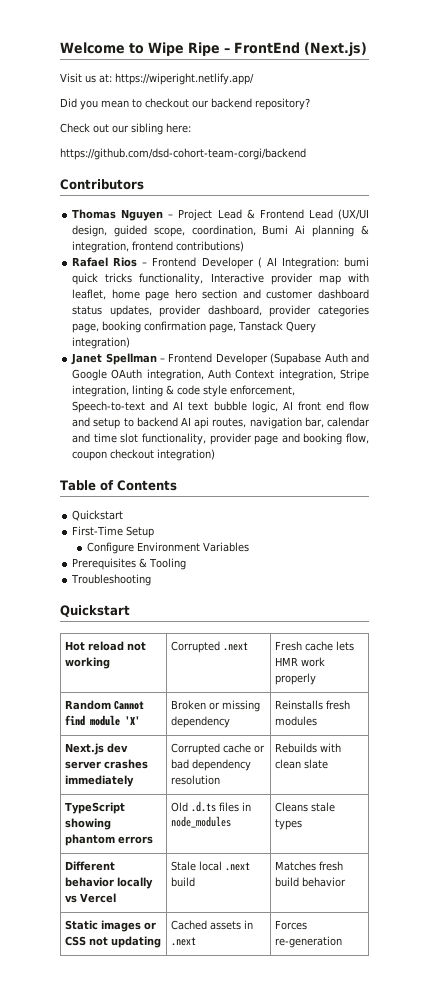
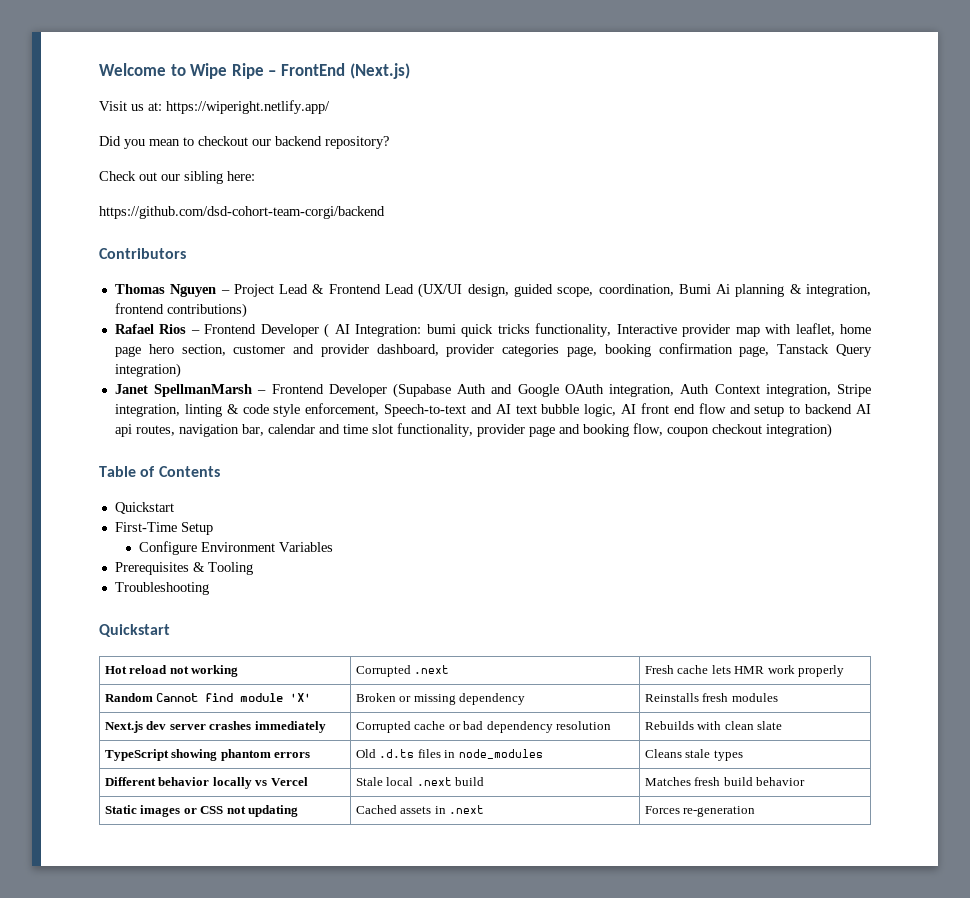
- Rafael Rios – Frontend Developer ( AI Integration: bumi quick tricks functionality, Interactive provider map with leaflet, home page hero section and customer dashboard status updates, provider dashboard, provider categories page, booking confirmation page, Tanstack Query integration)
+ Rafael Rios – Frontend Developer ( AI Integration: bumi quick tricks functionality, Interactive provider map with leaflet, home page hero section, customer and provider dashboard, provider categories page, booking confirmation page, Tanstack Query integration)
- Janet Spellman – Frontend Developer (Supabase Auth and Google OAuth integration, Auth Context integration, Stripe integration, linting & code style enforcement, Speech-to-text and AI text bubble logic, AI front end flow and setup to backend AI api routes, navigation bar, calendar and time slot functionality, provider page and booking flow, coupon checkout integration)
+ Janet SpellmanMarsh – Frontend Developer (Supabase Auth and Google OAuth integration, Auth Context integration, Stripe integration, linting & code style enforcement, Speech-to-text and AI text bubble logic, AI front end flow and setup to backend AI api routes, navigation bar, calendar and time slot functionality, provider page and booking flow, coupon checkout integration)

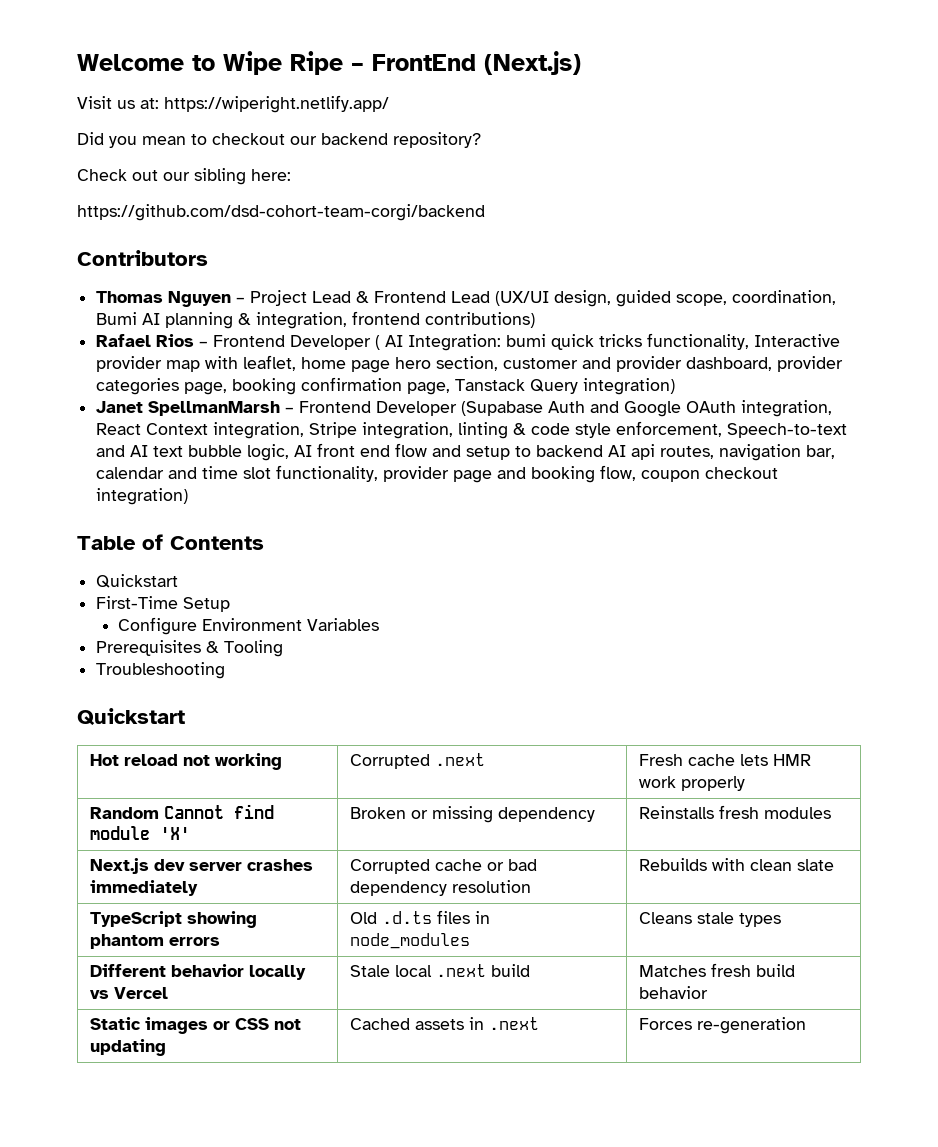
- Thomas Nguyen – Project Lead & Frontend Lead (UX/UI design, guided scope, coordination, Bumi Ai planning & integration, frontend contributions)
+ Thomas Nguyen – Project Lead & Frontend Lead (UX/UI design, guided scope, coordination, Bumi AI planning & integration, frontend contributions)
- Janet SpellmanMarsh – Frontend Developer (Supabase Auth and Google OAuth integration, Auth Context integration, Stripe integration, linting & code style enforcement, Speech-to-text and AI text bubble logic, AI front end flow and setup to backend AI api routes, navigation bar, calendar and time slot functionality, provider page and booking flow, coupon checkout integration)
+ Janet SpellmanMarsh – Frontend Developer (Supabase Auth and Google OAuth integration, React Context integration, Stripe integration, linting & code style enforcement, Speech-to-text and AI text bubble logic, AI front end flow and setup to backend AI api routes, navigation bar, calendar and time slot functionality, provider page and booking flow, coupon checkout integration)

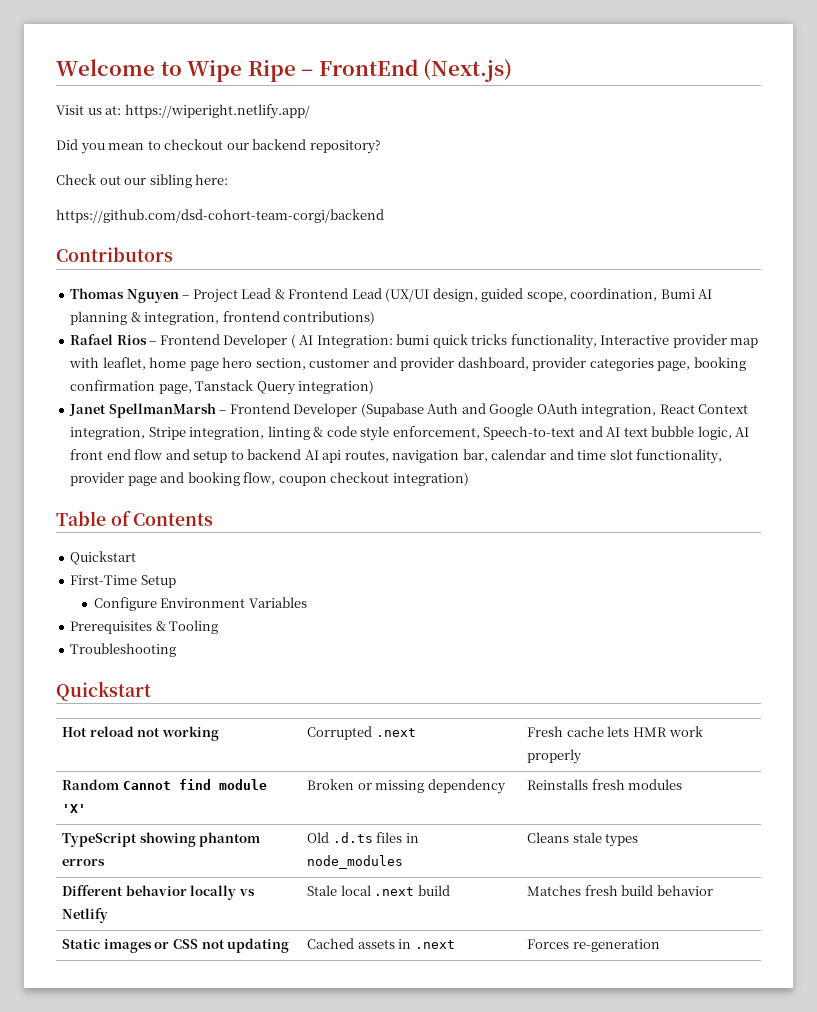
- Next.js dev server crashes immediately | Corrupted cache or bad dependency resolution | Rebuilds with clean slate
- Different behavior locally vs Vercel | Stale local .next build | Matches fresh build behavior
+ Different behavior locally vs Netlify | Stale local .next build | Matches fresh build behavior

